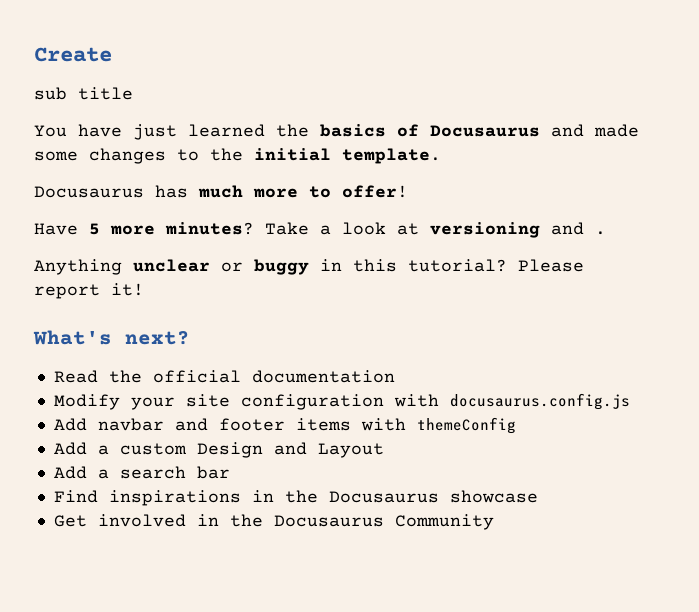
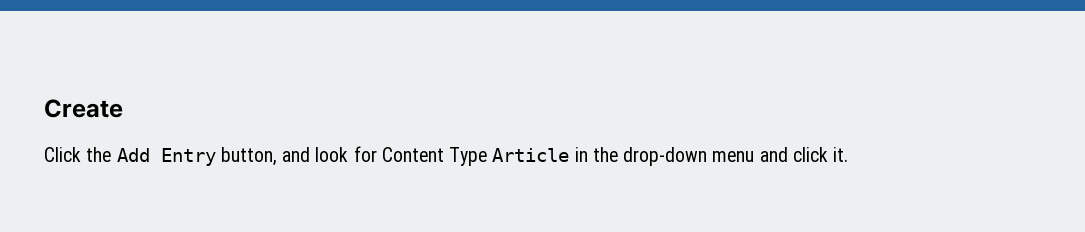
- sub title
- You have just learned the basics of Docusaurus and made some changes to the initial template.
- Docusaurus has much more to offer!
- Have 5 more minutes? Take a look at versioning and .
- Anything unclear or buggy in this tutorial? Please report it!
- What's next?
- Read the official documentation
- Modify your site configuration with docusaurus.config.js
- Add navbar and footer items with themeConfig
- Add a custom Design and Layout
- Add a search bar
- Find inspirations in the Docusaurus showcase
- Get involved in the Docusaurus Community
+ Click the Add Entry button, and look for Content Type Article in the drop-down menu and click it.

